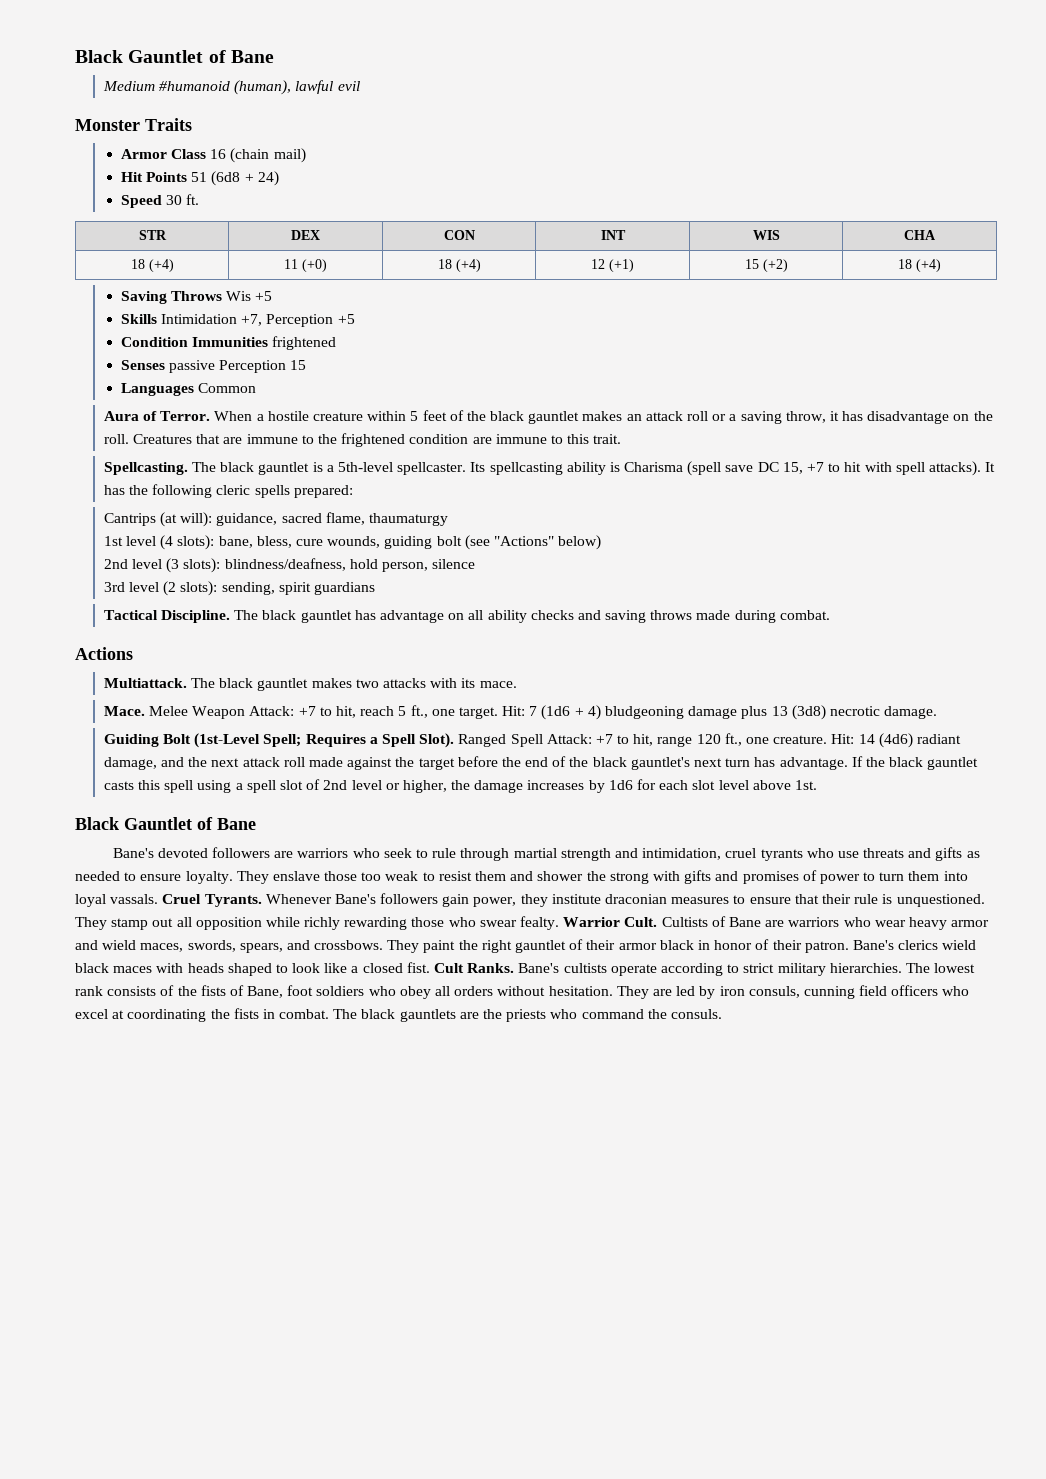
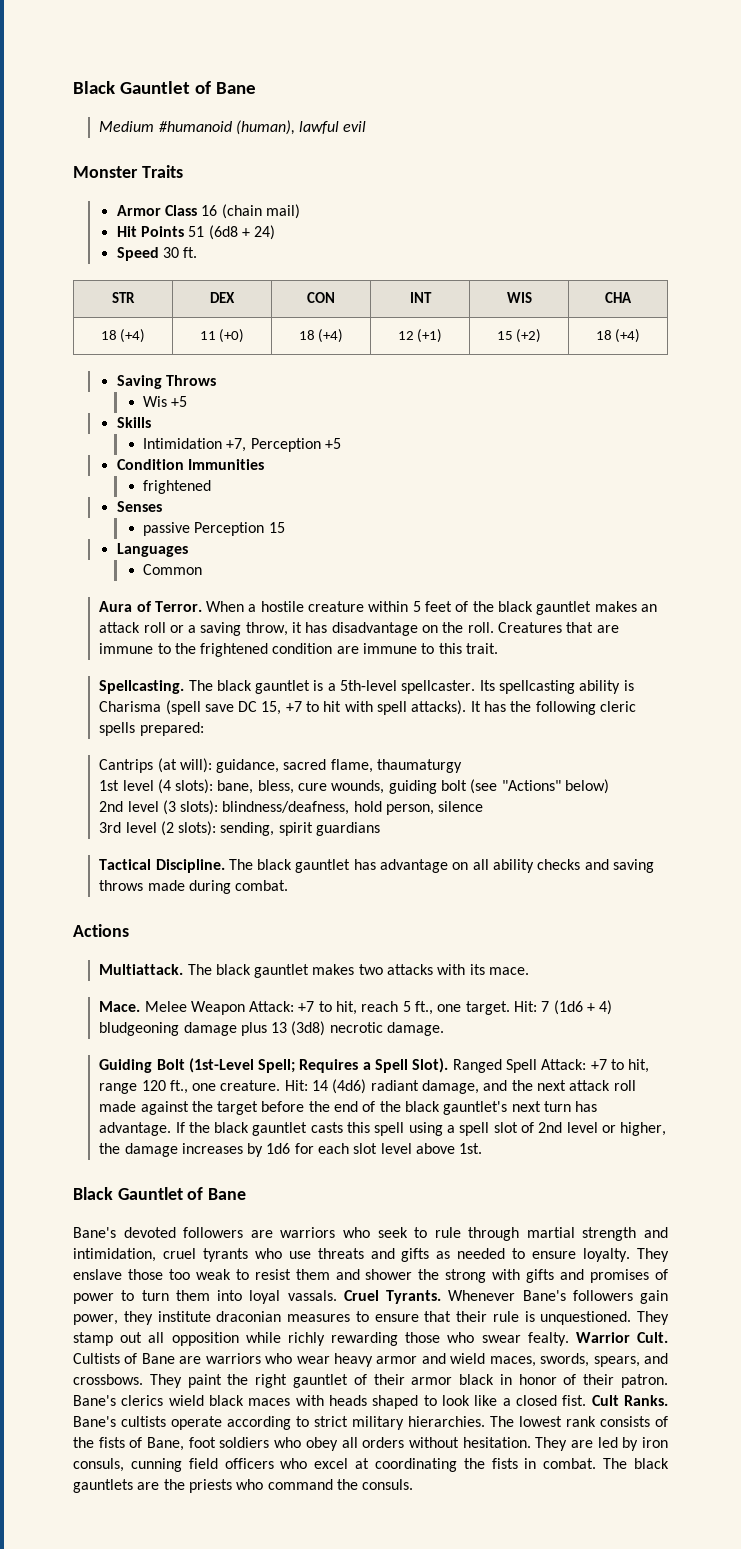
- Saving Throws Wis +5
+ Saving Throws
+ Wis +5
- Skills Intimidation +7, Perception +5
+ Skills
+ Intimidation +7, Perception +5
- Condition Immunities frightened
+ Condition Immunities
+ frightened
- Senses passive Perception 15
+ Senses
+ passive Perception 15
- Languages Common
+ Languages
+ Common

